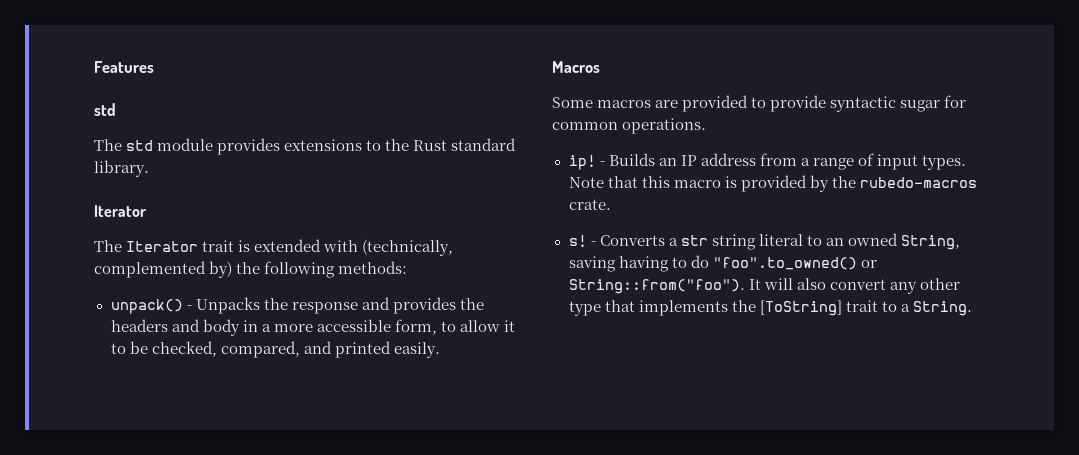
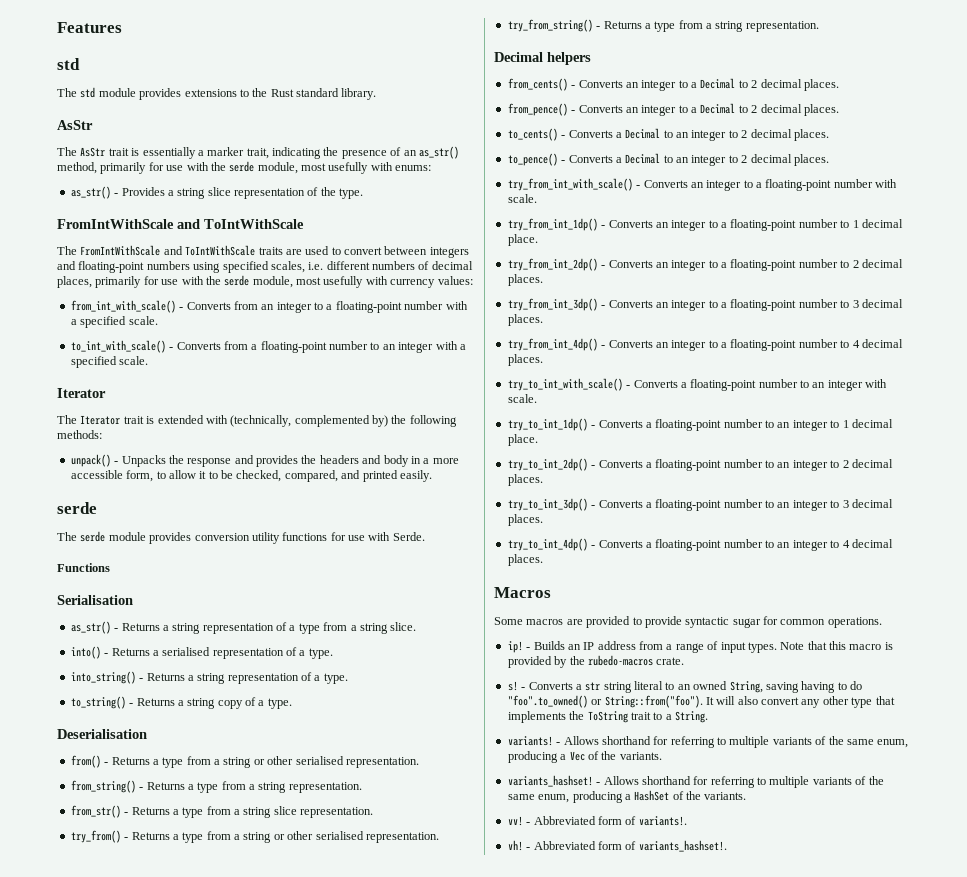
  The std module provides extensions to the Rust standard library.
+ AsStr
+ The AsStr trait is essentially a marker trait, indicating the presence of an as_str() method, primarily for use with the serde module, most usefully with enums:
+ as_str() - Provides a string slice representation of the type.
+ FromIntWithScale and ToIntWithScale
+ The FromIntWithScale and ToIntWithScale traits are used to convert between integers and floating-point numbers using specified scales, i.e. different numbers of decimal places, primarily for use with the serde module, most usefully with currency values:
+ from_int_with_scale() - Converts from an integer to a floating-point number with a specified scale.
+ to_int_with_scale() - Converts from a floating-point number to an integer with a specified scale.
  unpack() - Unpacks the response and provides the headers and body in a more accessible form, to allow it to be checked, compared, and printed easily.
+ serde
+ The serde module provides conversion utility functions for use with Serde.
+ Functions
+ Serialisation
+ as_str() - Returns a string representation of a type from a string slice.
+ into() - Returns a serialised representation of a type.
+ into_string() - Returns a string representation of a type.
+ to_string() - Returns a string copy of a type.
+ Deserialisation
+ from() - Returns a type from a string or other serialised representation.
+ from_string() - Returns a type from a string representation.
+ from_str() - Returns a type from a string slice representation.
+ try_from() - Returns a type from a string or other serialised representation.
+ try_from_string() - Returns a type from a string representation.
+ Decimal helpers
+ from_cents() - Converts an integer to a Decimal to 2 decimal places.
+ from_pence() - Converts an integer to a Decimal to 2 decimal places.
+ to_cents() - Converts a Decimal to an integer to 2 decimal places.
+ to_pence() - Converts a Decimal to an integer to 2 decimal places.
+ try_from_int_with_scale() - Converts an integer to a floating-point number with scale.
+ try_from_int_1dp() - Converts an integer to a floating-point number to 1 decimal place.
+ try_from_int_2dp() - Converts an integer to a floating-point number to 2 decimal places.
+ try_from_int_3dp() - Converts an integer to a floating-point number to 3 decimal places.
+ try_from_int_4dp() - Converts an integer to a floating-point number to 4 decimal places.
+ try_to_int_with_scale() - Converts a floating-point number to an integer with scale.
+ try_to_int_1dp() - Converts a floating-point number to an integer to 1 decimal place.
+ try_to_int_2dp() - Converts a floating-point number to an integer to 2 decimal places.
+ try_to_int_3dp() - Converts a floating-point number to an integer to 3 decimal places.
+ try_to_int_4dp() - Converts a floating-point number to an integer to 4 decimal places.
- It will also convert any other type that implements the [ToString] trait to a String.
+ It will also convert any other type that implements the ToString trait to a String.
+ variants! - Allows shorthand for referring to multiple variants of the same enum, producing a Vec of the variants.
+ variants_hashset! - Allows shorthand for referring to multiple variants of the same enum, producing a HashSet of the variants.
+ vv! - Abbreviated form of variants!.
+ vh! - Abbreviated form of variants_hashset!.

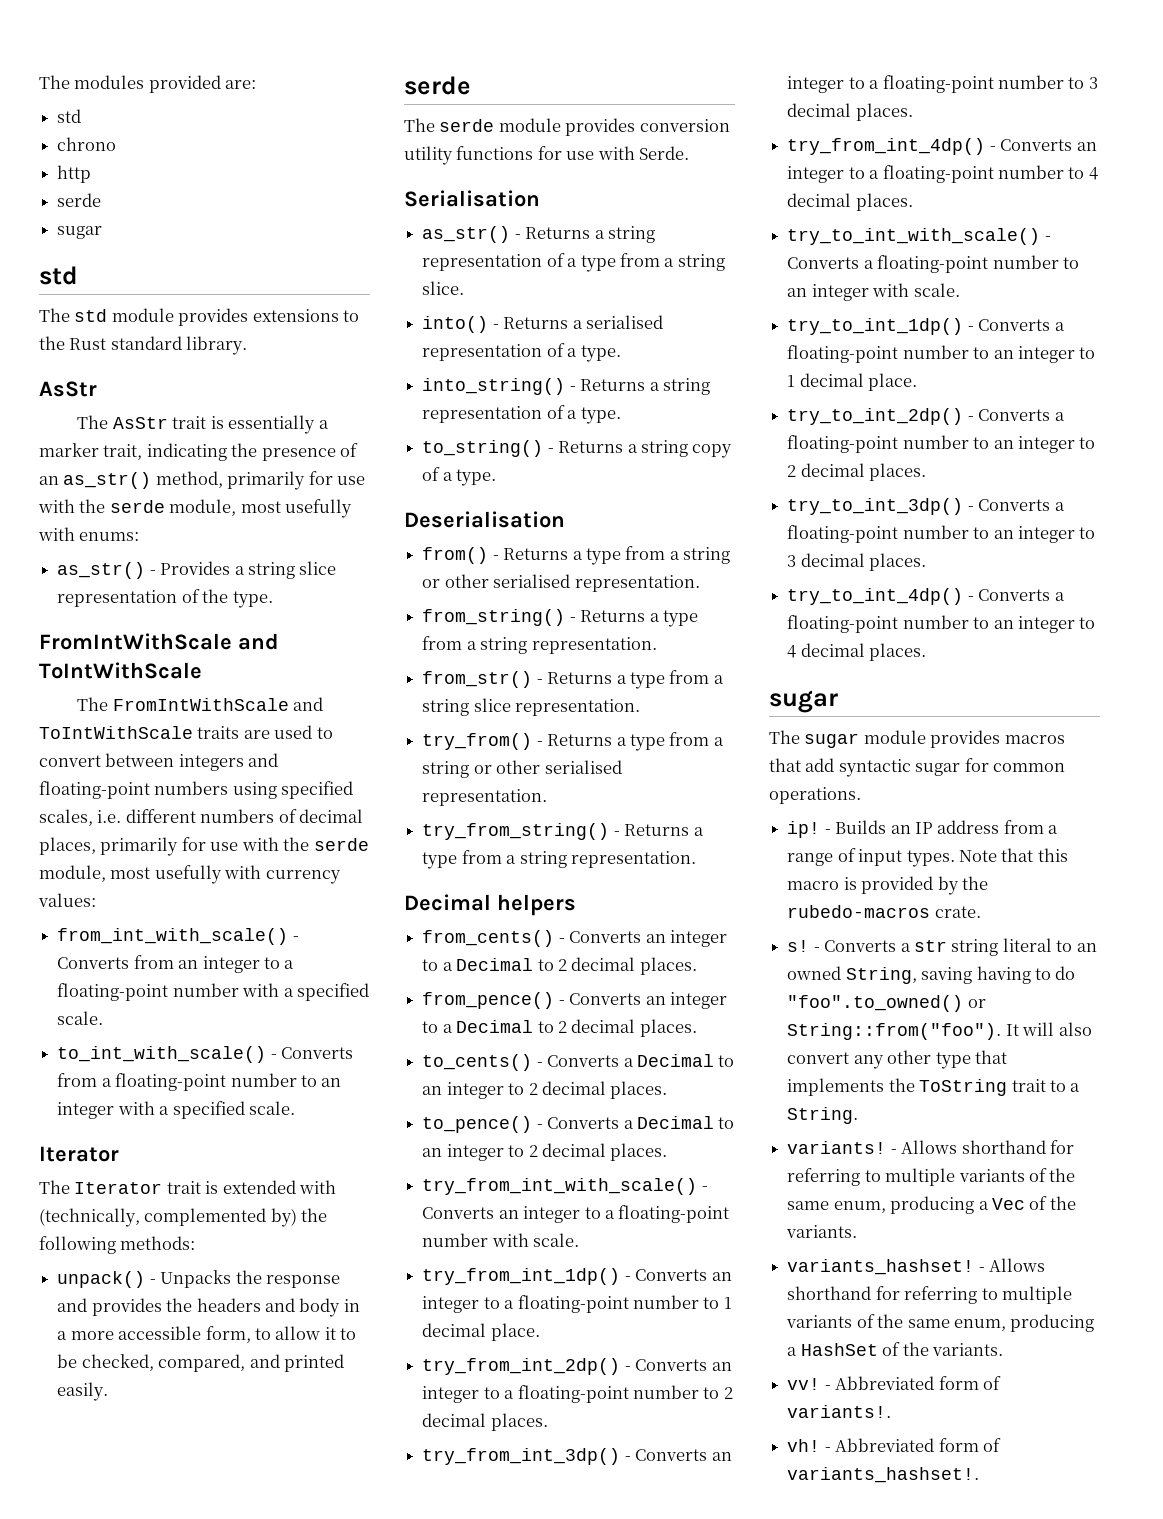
- Features
+ The modules provided are:
+ std
+ chrono
+ http
+ serde
+ sugar
- Functions
  try_to_int_4dp() - Converts a floating-point number to an integer to 4 decimal places.
- Macros
- Some macros are provided to provide syntactic sugar for common operations.
+ sugar
+ The sugar module provides macros that add syntactic sugar for common operations.

